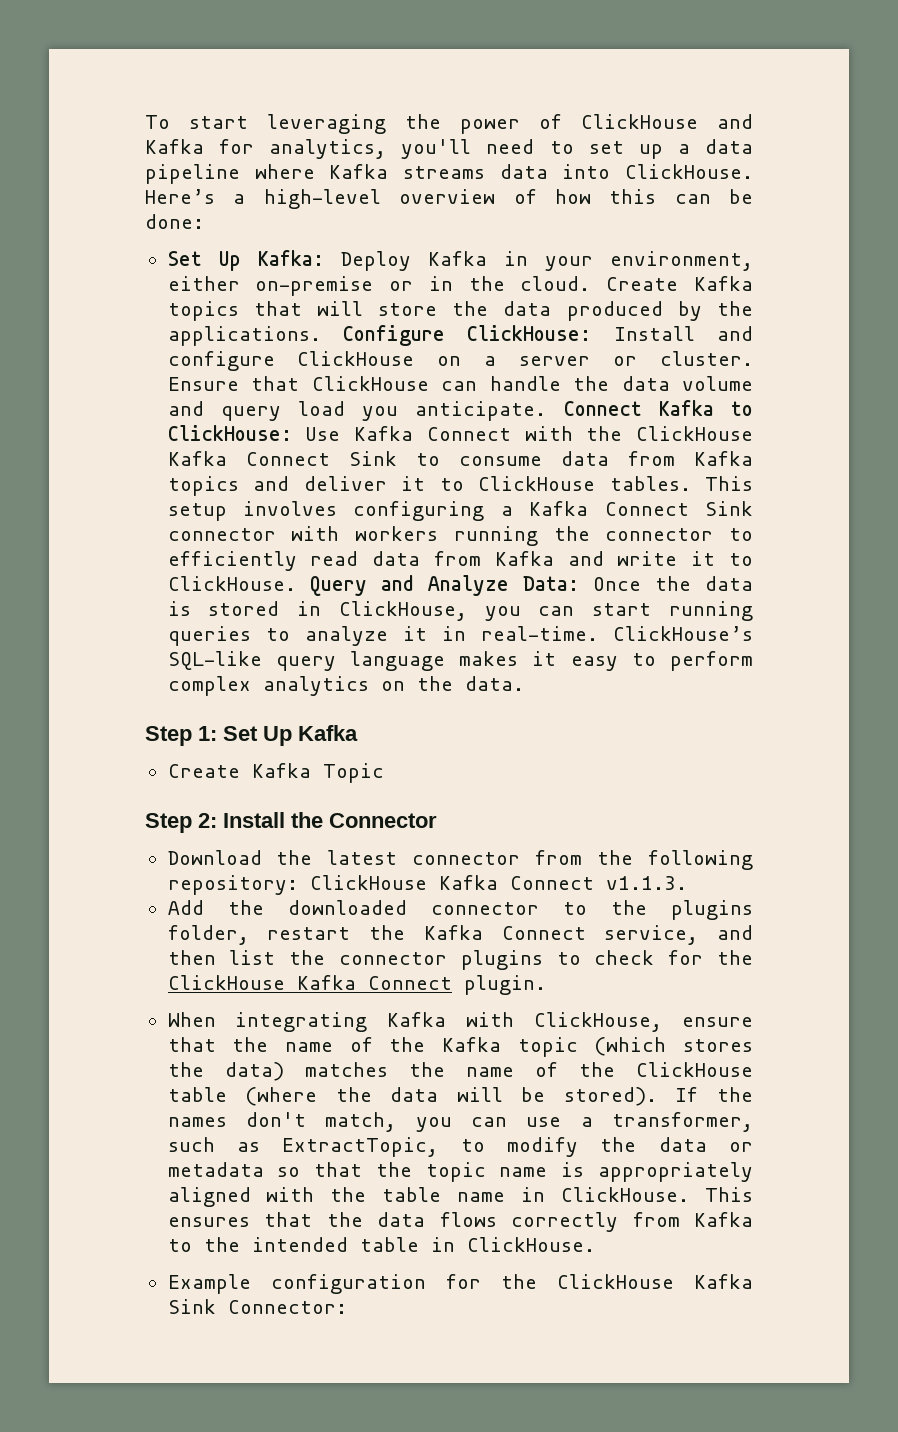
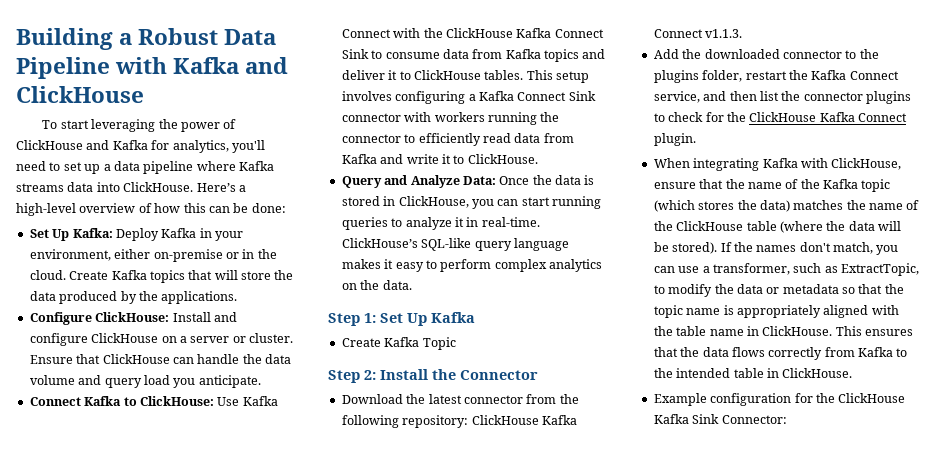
+ Building a Robust Data Pipeline with Kafka and ClickHouse
- Create Kafka topics that will store the data produced by the applications. Configure ClickHouse: Install and configure ClickHouse on a server or cluster.
+ Create Kafka topics that will store the data produced by the applications.
+ Configure ClickHouse: Install and configure ClickHouse on a server or cluster.
- Ensure that ClickHouse can handle the data volume and query load you anticipate. Connect Kafka to ClickHouse: Use Kafka Connect with the ClickHouse Kafka Connect Sink to consume data from Kafka topics and deliver it to ClickHouse tables.
+ Ensure that ClickHouse can handle the data volume and query load you anticipate.
+ Connect Kafka to ClickHouse: Use Kafka Connect with the ClickHouse Kafka Connect Sink to consume data from Kafka topics and deliver it to ClickHouse tables.
- This setup involves configuring a Kafka Connect Sink connector with workers running the connector to efficiently read data from Kafka and write it to ClickHouse. Query and Analyze Data: Once the data is stored in ClickHouse, you can start running queries to analyze it in real-time.
+ This setup involves configuring a Kafka Connect Sink connector with workers running the connector to efficiently read data from Kafka and write it to ClickHouse.
+ Query and Analyze Data: Once the data is stored in ClickHouse, you can start running queries to analyze it in real-time.

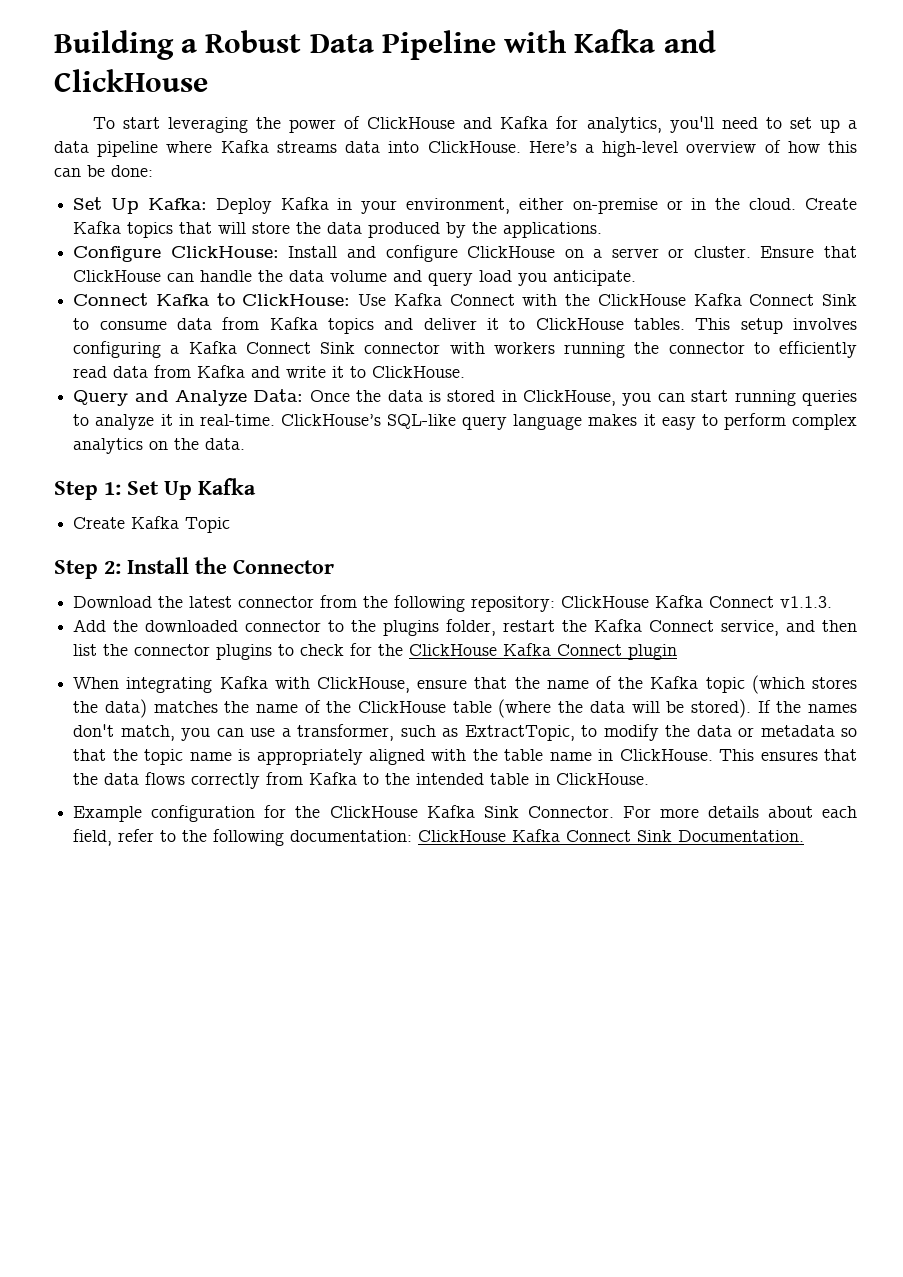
- Add the downloaded connector to the plugins folder, restart the Kafka Connect service, and then list the connector plugins to check for the ClickHouse Kafka Connect plugin.
+ Add the downloaded connector to the plugins folder, restart the Kafka Connect service, and then list the connector plugins to check for the ClickHouse Kafka Connect plugin
- Example configuration for the ClickHouse Kafka Sink Connector:
+ Example configuration for the ClickHouse Kafka Sink Connector. For more details about each field, refer to the following documentation: ClickHouse Kafka Connect Sink Documentation.

